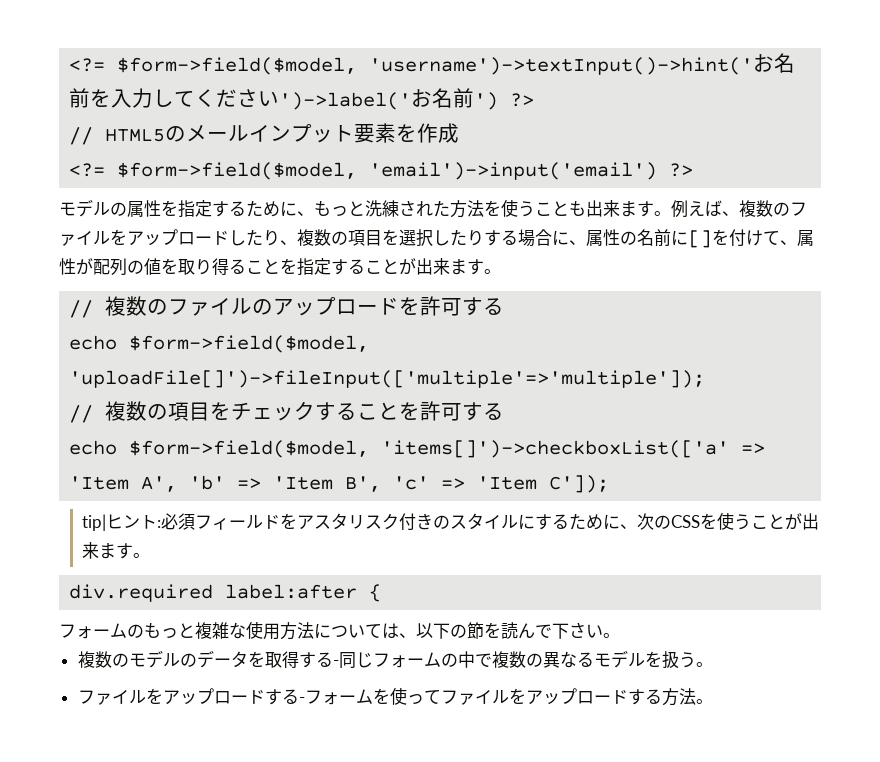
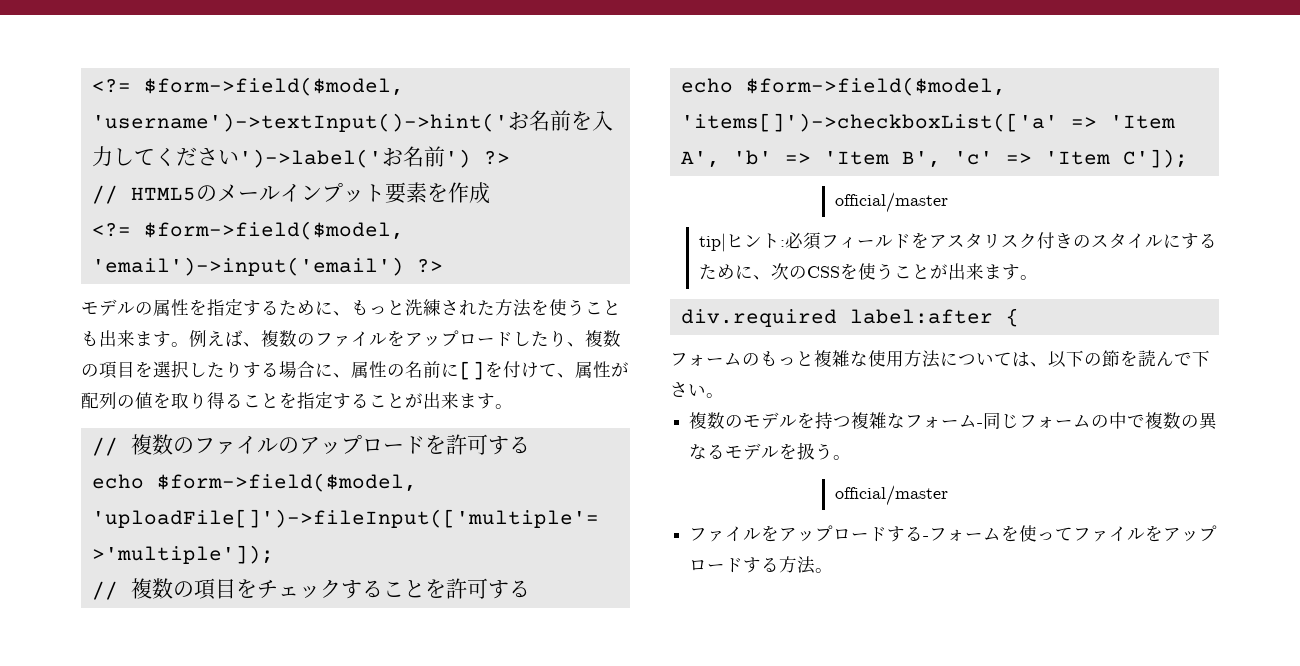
  echo $form->field($model, 'items[]')->checkboxList(['a' => 'Item A', 'b' => 'Item B', 'c' => 'Item C']);
+ official/master
- 複数のモデルのデータを取得する-同じフォームの中で複数の異なるモデルを扱う。
+ 複数のモデルを持つ複雑なフォーム-同じフォームの中で複数の異なるモデルを扱う。
+ official/master

